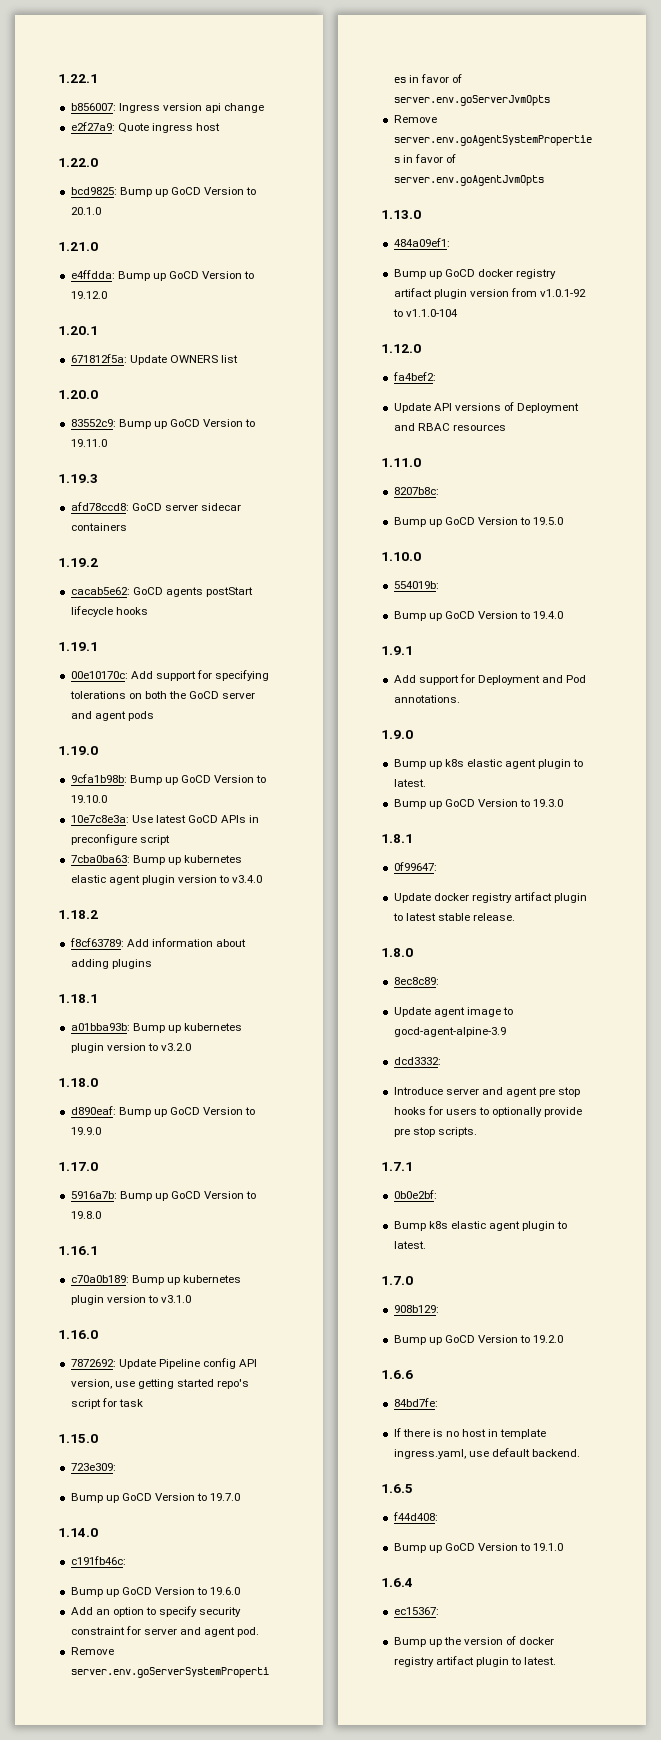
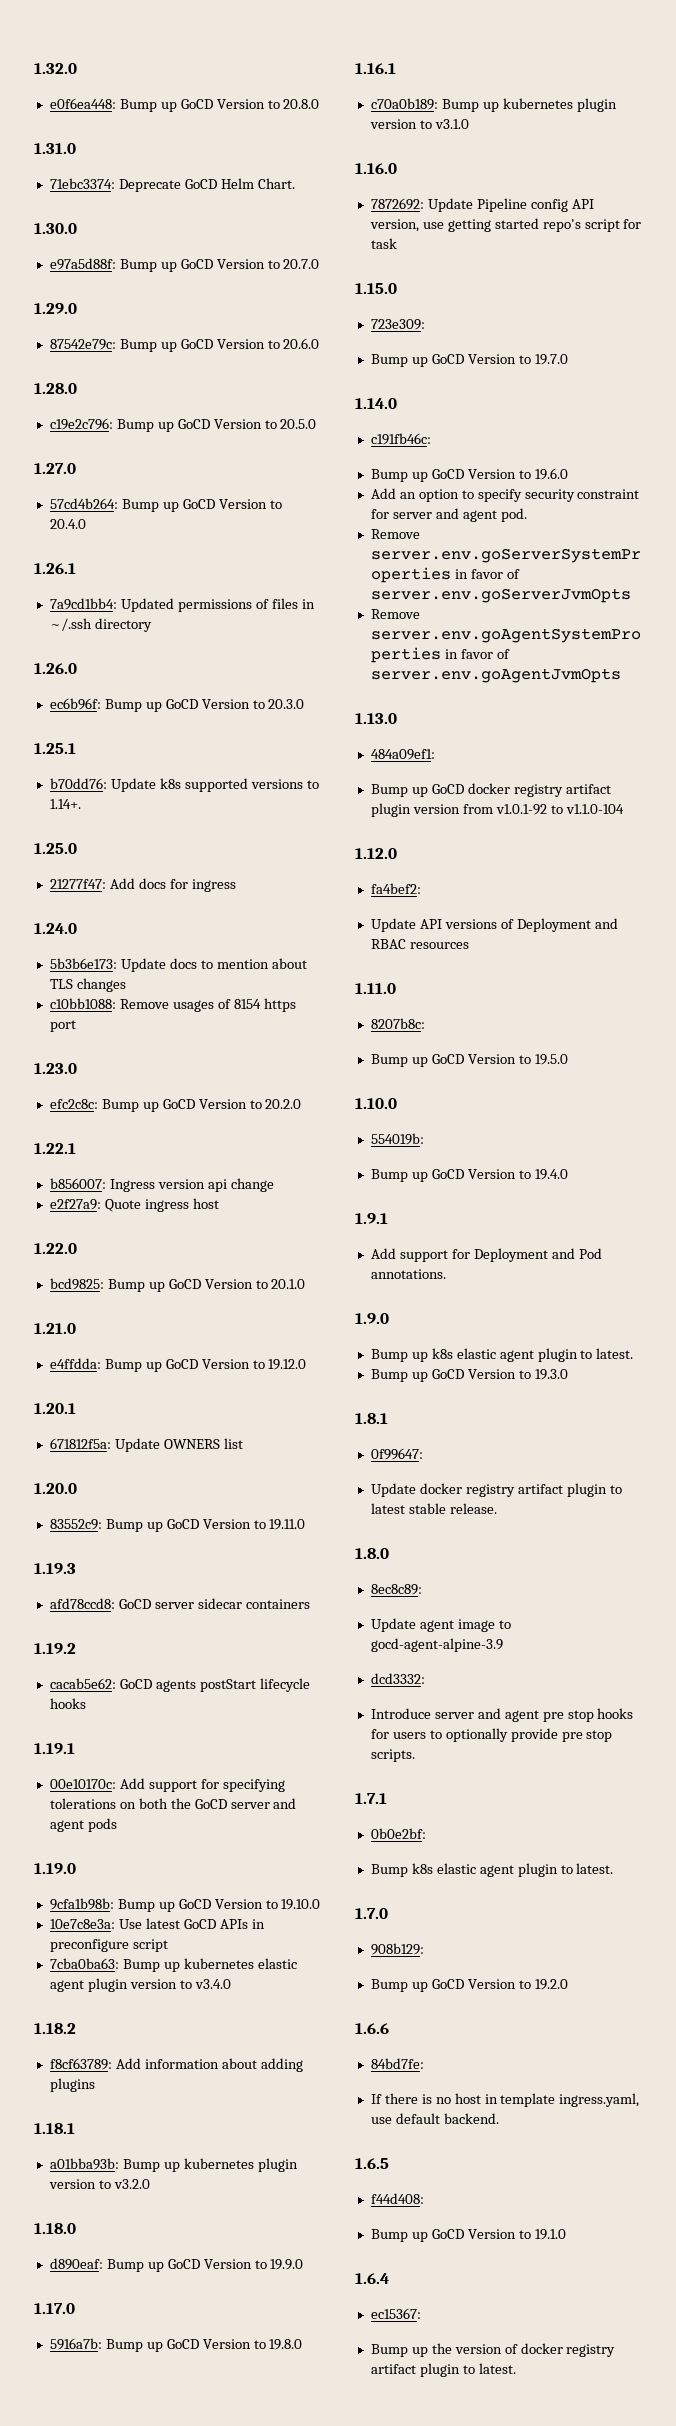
+ 1.32.0
+ e0f6ea448: Bump up GoCD Version to 20.8.0
+ 1.31.0
+ 71ebc3374: Deprecate GoCD Helm Chart.
+ 1.30.0
+ e97a5d88f: Bump up GoCD Version to 20.7.0
+ 1.29.0
+ 87542e79c: Bump up GoCD Version to 20.6.0
+ 1.28.0
+ c19e2c796: Bump up GoCD Version to 20.5.0
+ 1.27.0
+ 57cd4b264: Bump up GoCD Version to 20.4.0
+ 1.26.1
+ 7a9cd1bb4: Updated permissions of files in ~/.ssh directory
+ 1.26.0
+ ec6b96f: Bump up GoCD Version to 20.3.0
+ 1.25.1
+ b70dd76: Update k8s supported versions to 1.14+.
+ 1.25.0
+ 21277f47: Add docs for ingress
+ 1.24.0
+ 5b3b6e173: Update docs to mention about TLS changes
+ c10bb1088: Remove usages of 8154 https port
+ 1.23.0
+ efc2c8c: Bump up GoCD Version to 20.2.0

